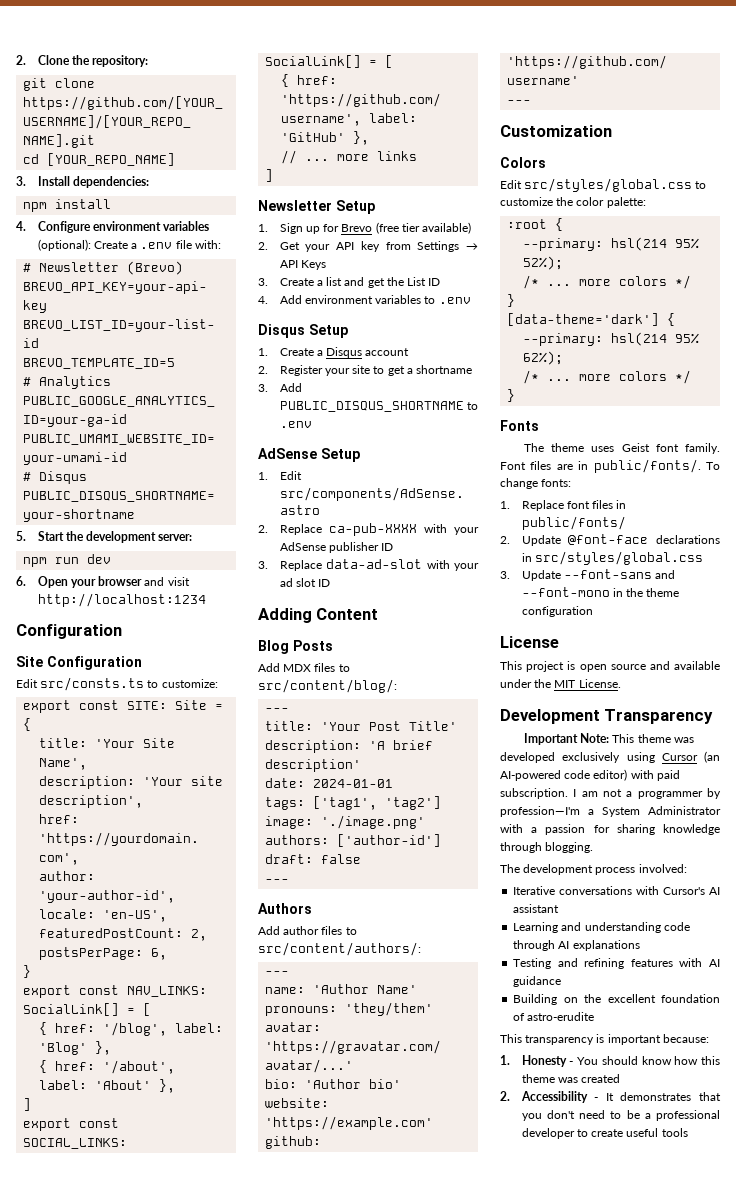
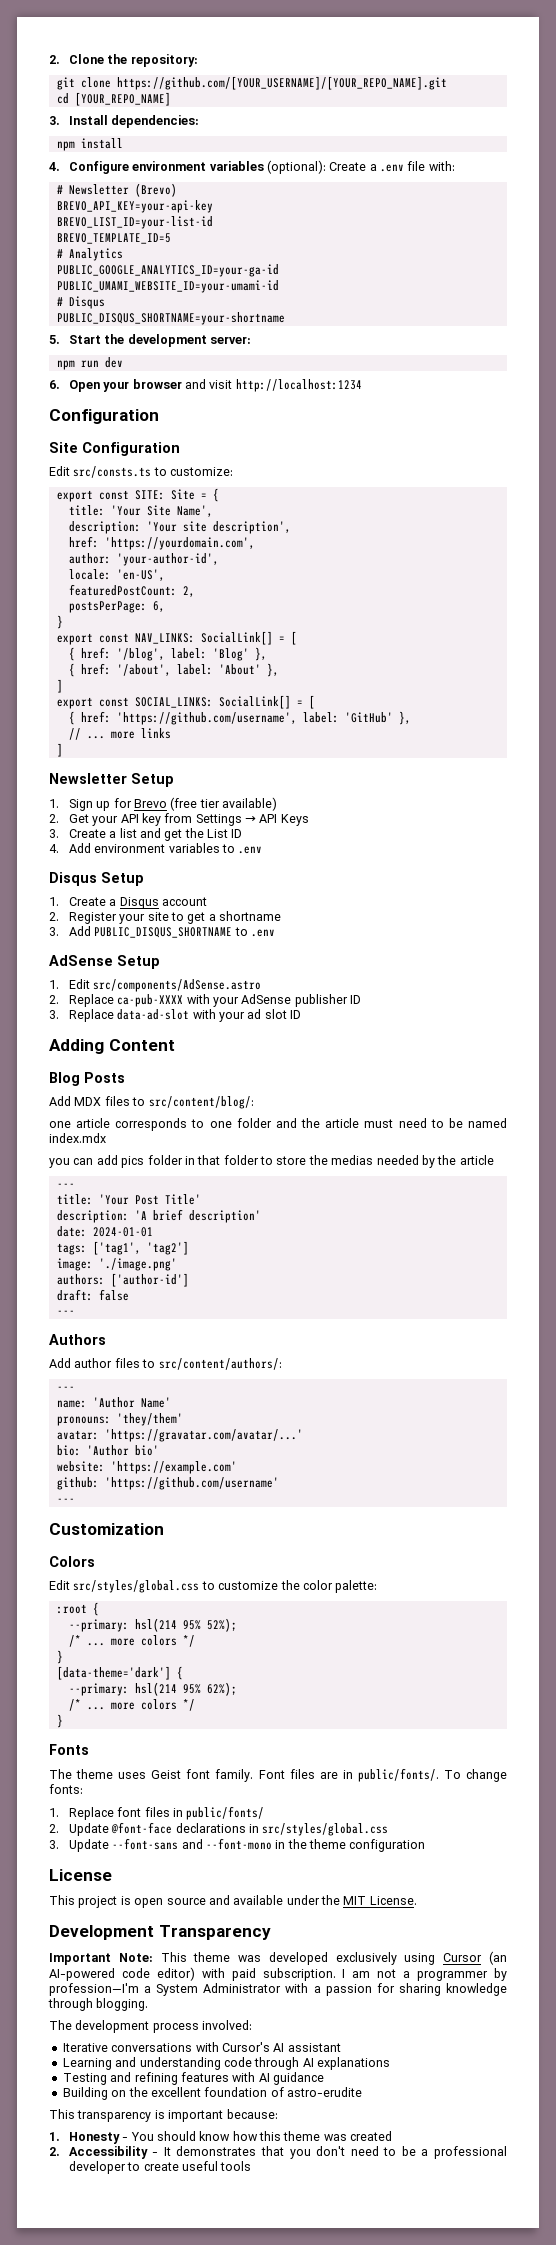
+ one article corresponds to one folder and the article must need to be named index.mdx
+ you can add pics folder in that folder to store the medias needed by the article

